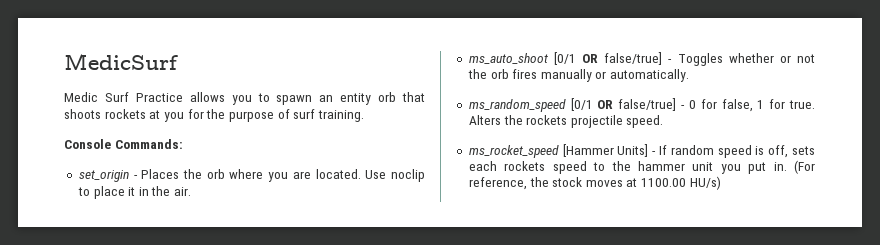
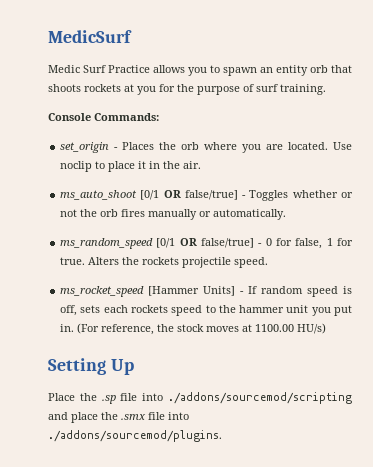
+ Setting Up
+ Place the .sp file into ./addons/sourcemod/scripting and place the .smx file into ./addons/sourcemod/plugins.

